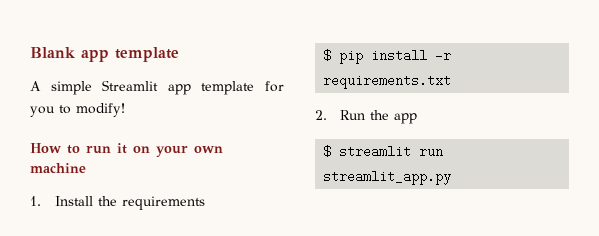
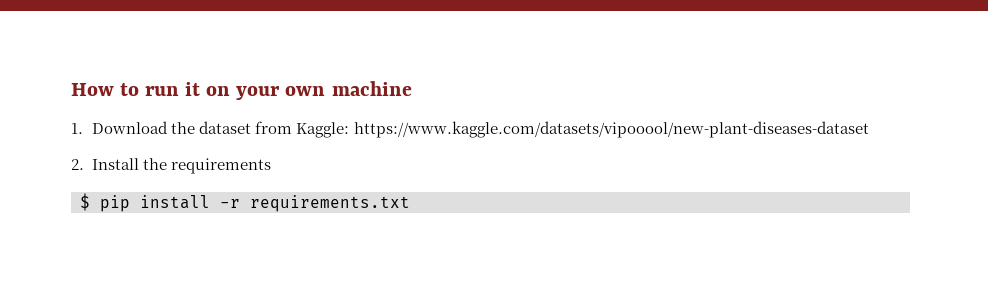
- Blank app template
- A simple Streamlit app template for you to modify!
- 1. Install the requirements
+ 1. Download the dataset from Kaggle: https://www.kaggle.com/datasets/vipooool/new-plant-diseases-dataset
+ 2. Install the requirements
- 2. Run the app
- $ streamlit run streamlit_app.py

